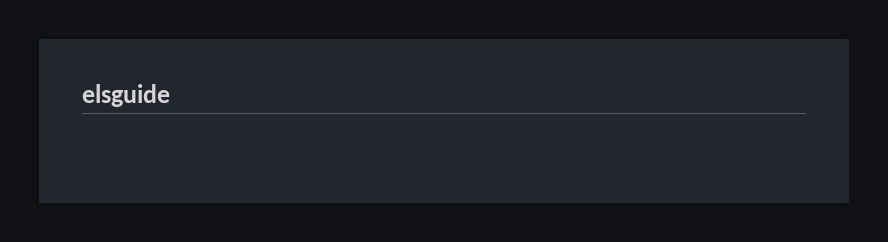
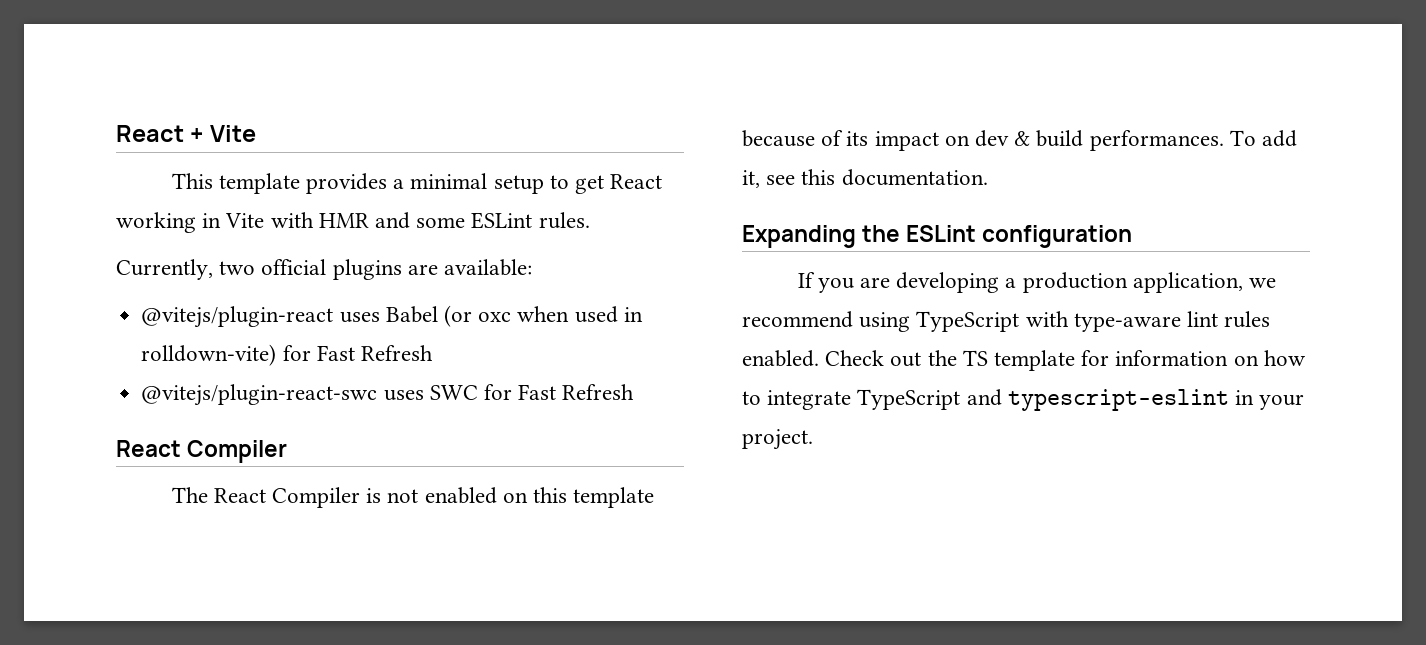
- elsguide
+ React + Vite
+ This template provides a minimal setup to get React working in Vite with HMR and some ESLint rules.
+ Currently, two official plugins are available:
+ @vitejs/plugin-react uses Babel (or oxc when used in rolldown-vite) for Fast Refresh
+ @vitejs/plugin-react-swc uses SWC for Fast Refresh
+ React Compiler
+ The React Compiler is not enabled on this template because of its impact on dev & build performances. To add it, see this documentation.
+ Expanding the ESLint configuration
+ If you are developing a production application, we recommend using TypeScript with type-aware lint rules enabled. Check out the TS template for information on how to integrate TypeScript and typescript-eslint in your project.

